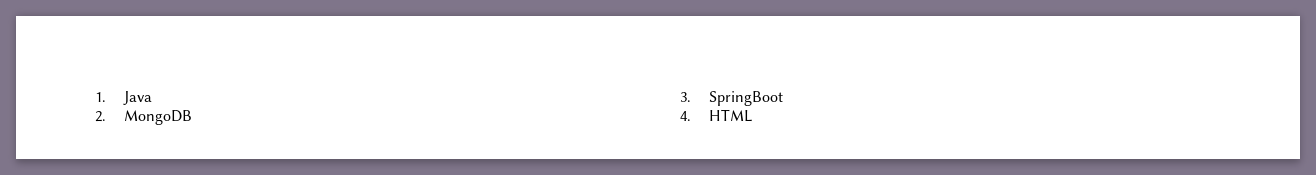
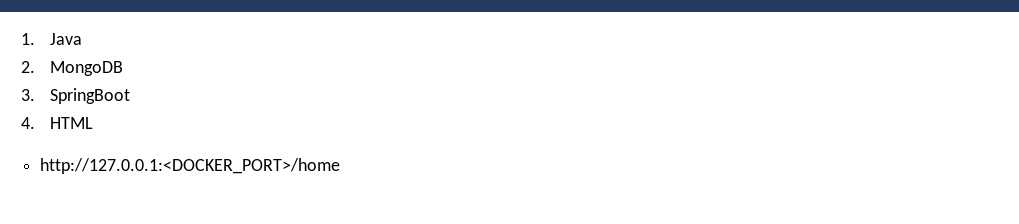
+ http://127.0.0.1:<DOCKER_PORT>/home

